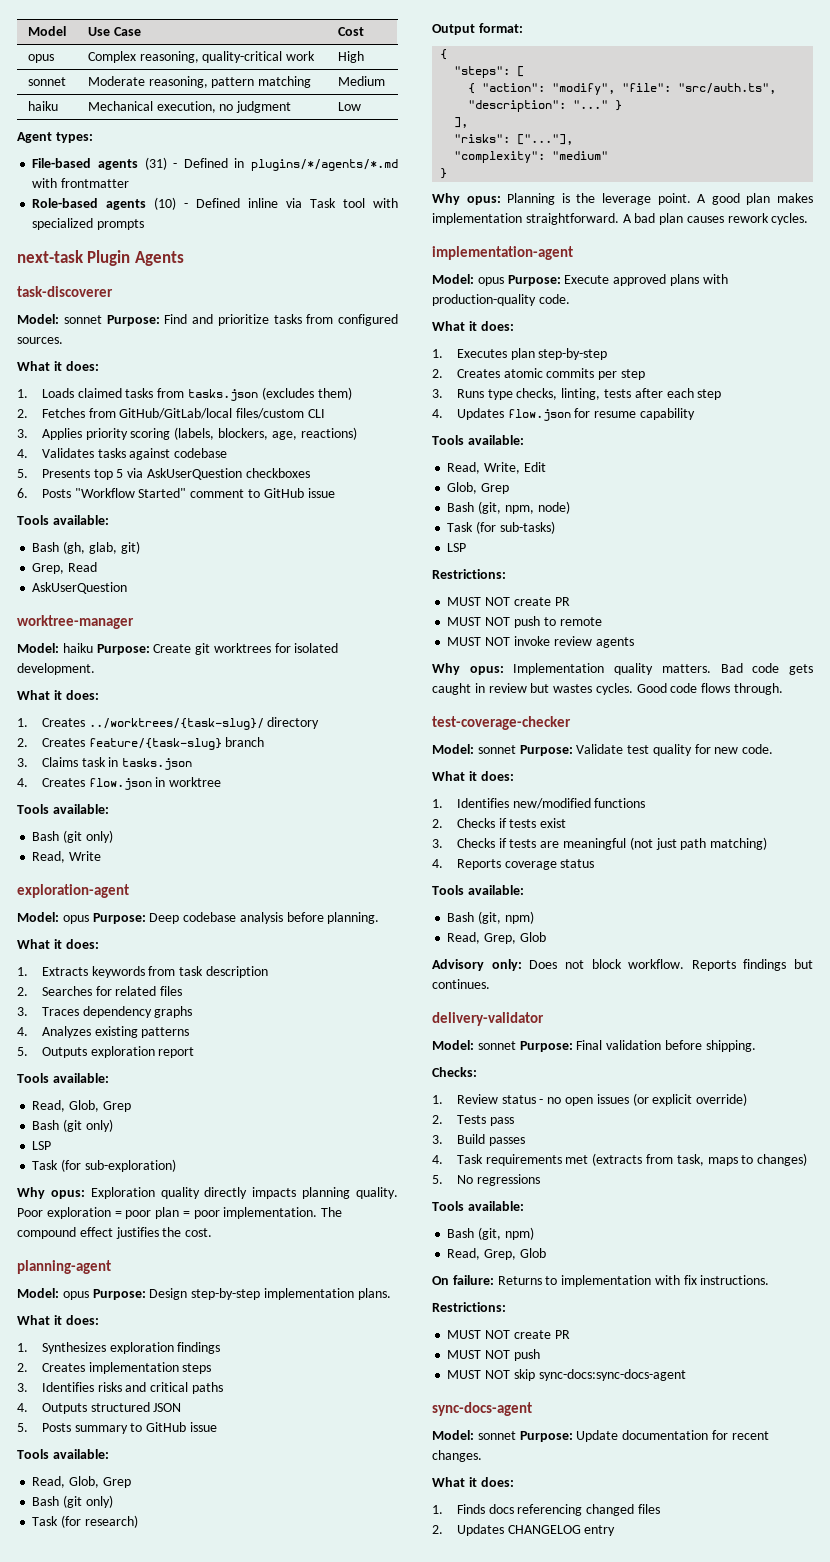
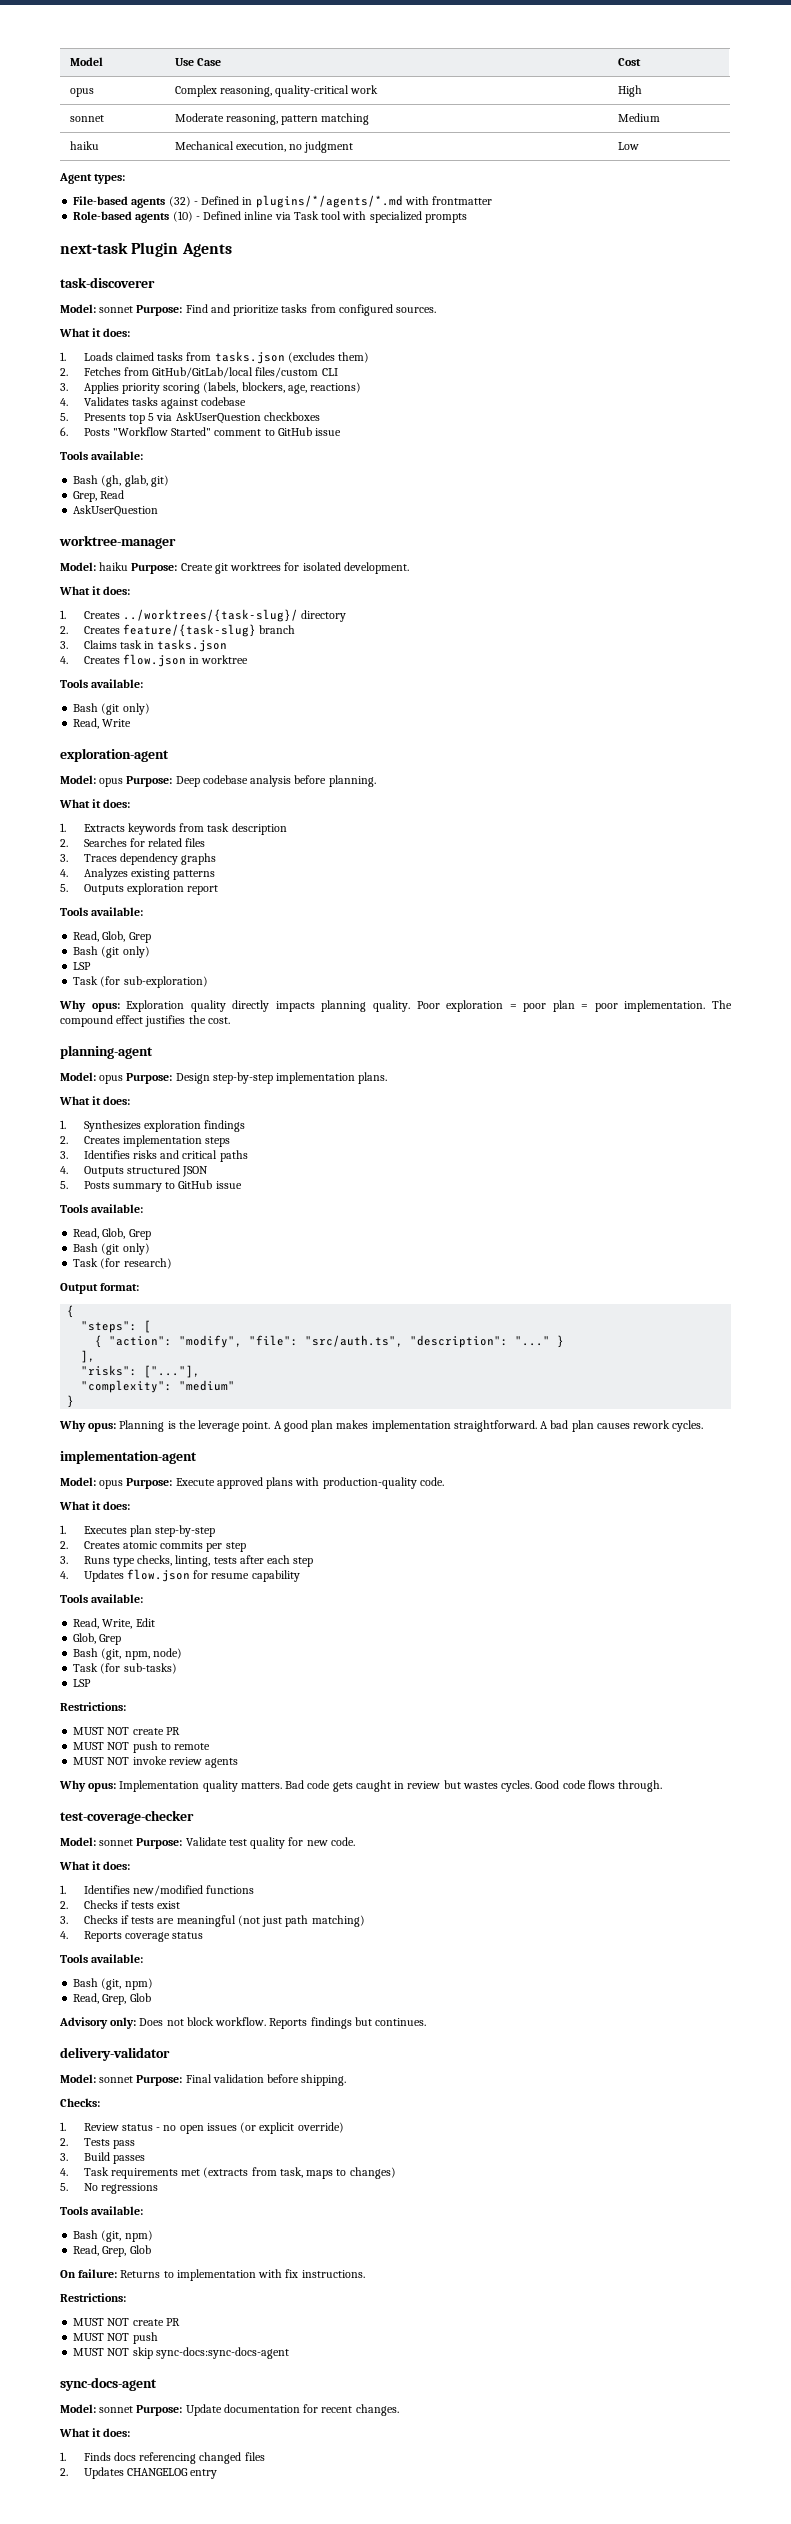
- File-based agents (31) - Defined in plugins/*/agents/*.md with frontmatter
+ File-based agents (32) - Defined in plugins/*/agents/*.md with frontmatter

